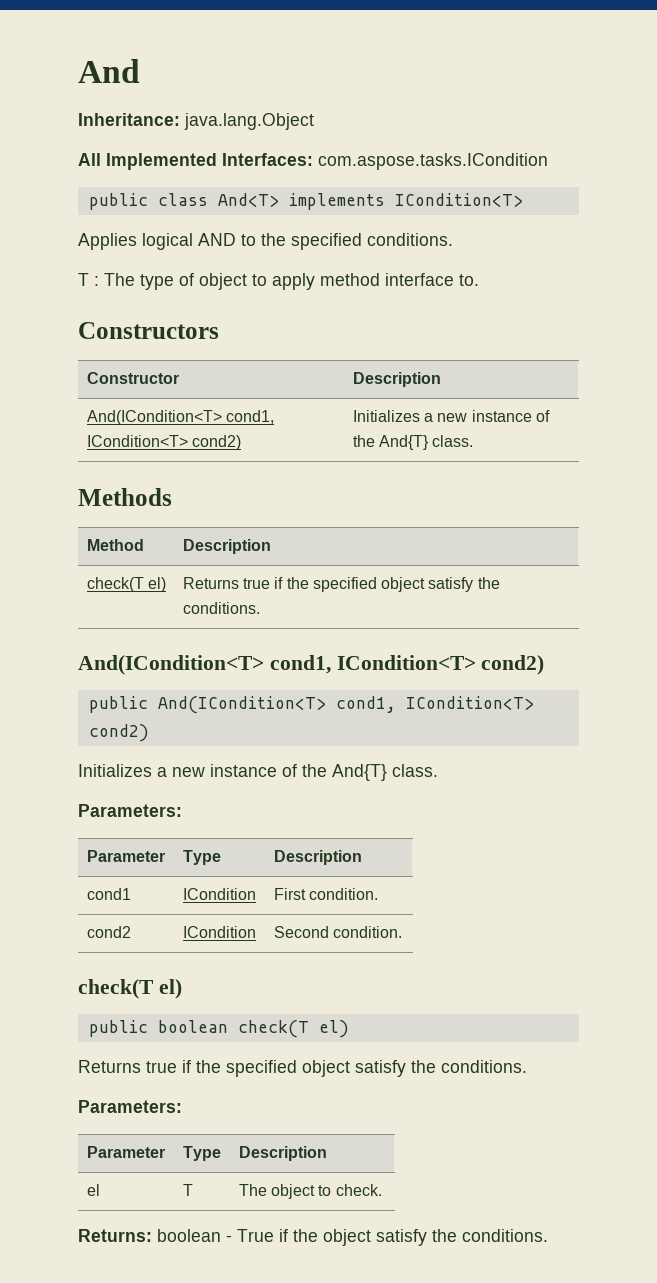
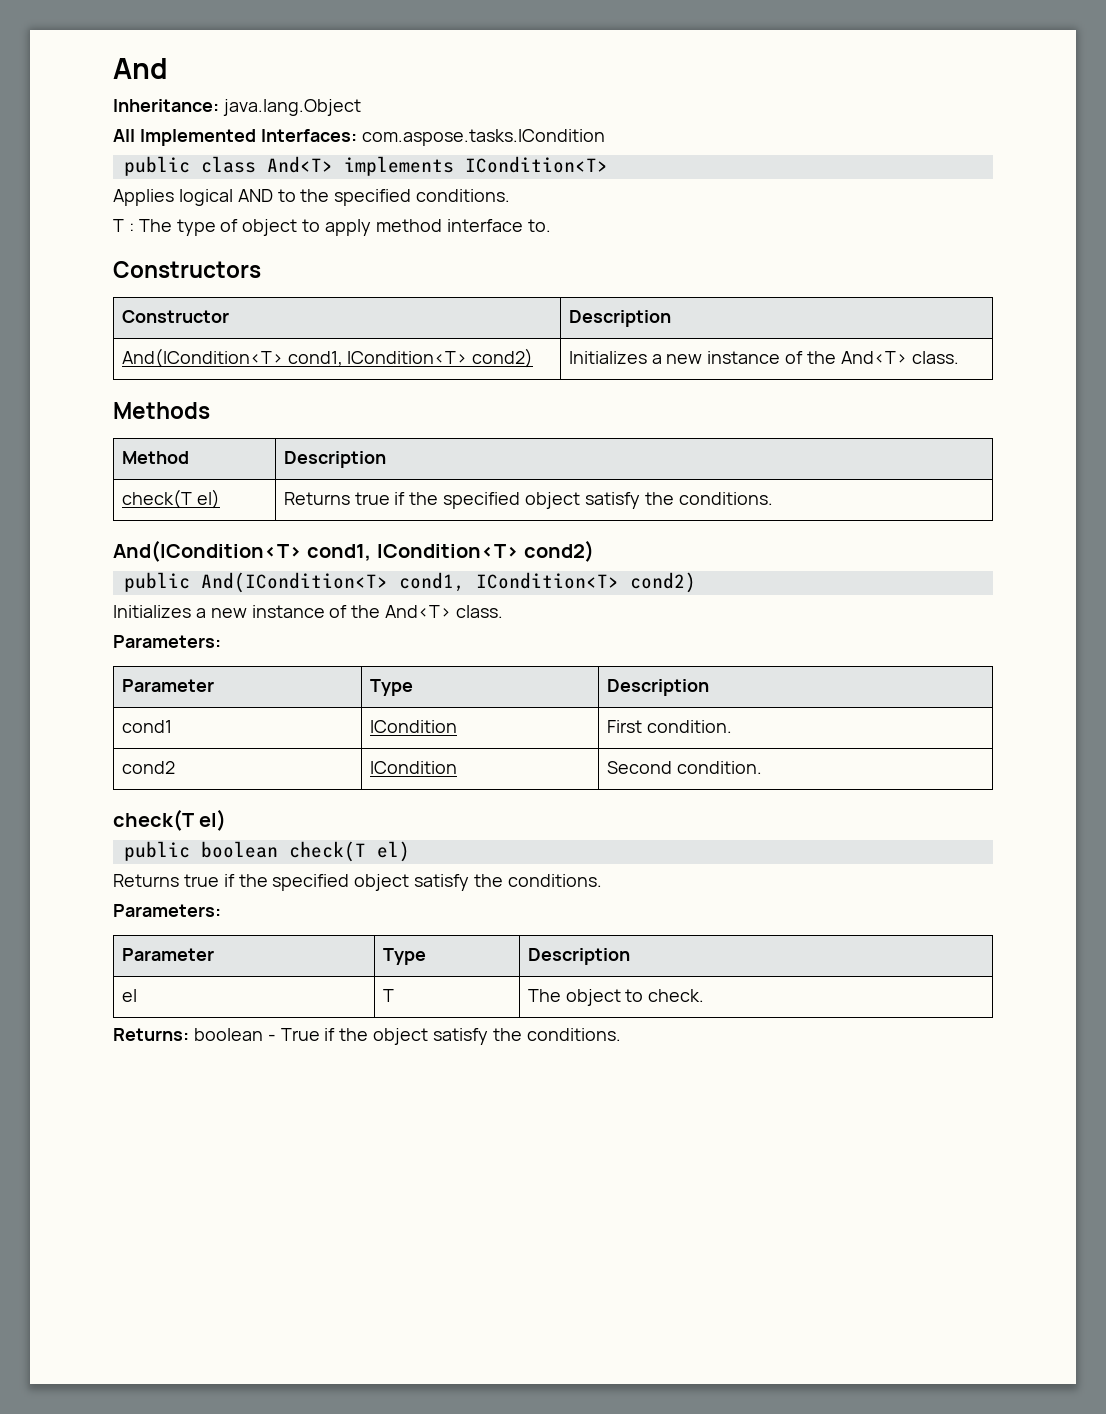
- And(ICondition<T> cond1, ICondition<T> cond2) | Initializes a new instance of the And{T} class.
+ And(ICondition<T> cond1, ICondition<T> cond2) | Initializes a new instance of the And<T> class.
  public And(ICondition<T> cond1, ICondition<T> cond2)
- Initializes a new instance of the And{T} class.
+ Initializes a new instance of the And<T> class.

